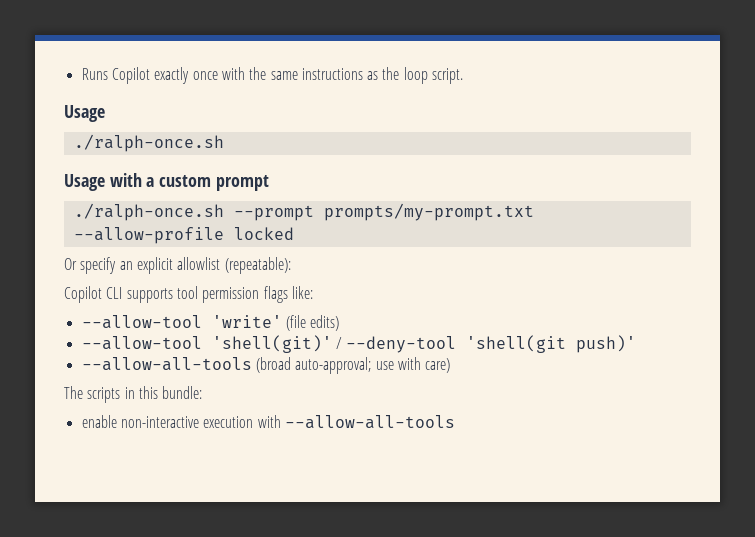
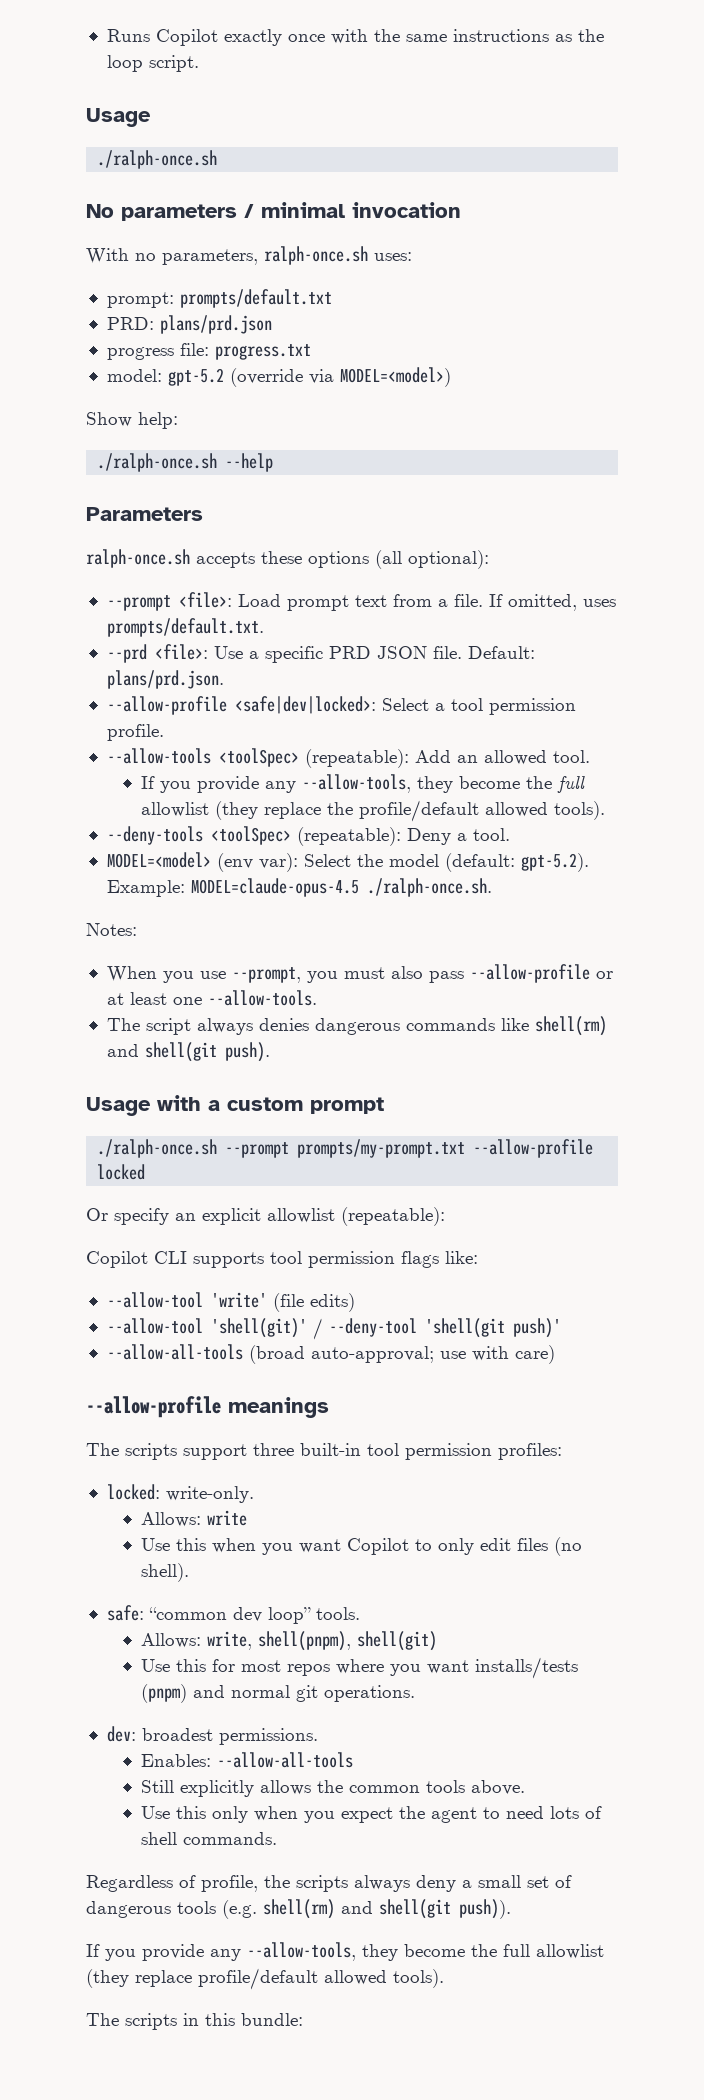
+ No parameters / minimal invocation
+ With no parameters, ralph-once.sh uses:
+ prompt: prompts/default.txt
+ PRD: plans/prd.json
+ progress file: progress.txt
+ model: gpt-5.2 (override via MODEL=<model>)
+ Show help:
+ ./ralph-once.sh --help
+ Parameters
+ ralph-once.sh accepts these options (all optional):
+ --prompt <file>: Load prompt text from a file. If omitted, uses prompts/default.txt.
+ --prd <file>: Use a specific PRD JSON file. Default: plans/prd.json.
+ --allow-profile <safe|dev|locked>: Select a tool permission profile.
+ --allow-tools <toolSpec> (repeatable): Add an allowed tool.
+ If you provide any --allow-tools, they become the full allowlist (they replace the profile/default allowed tools).
+ --deny-tools <toolSpec> (repeatable): Deny a tool.
+ MODEL=<model> (env var): Select the model (default: gpt-5.2). Example: MODEL=claude-opus-4.5 ./ralph-once.sh.
+ Notes:
+ When you use --prompt, you must also pass --allow-profile or at least one --allow-tools.
+ The script always denies dangerous commands like shell(rm) and shell(git push).
+ --allow-profile meanings
+ The scripts support three built-in tool permission profiles:
+ locked: write-only.
+ Allows: write
+ Use this when you want Copilot to only edit files (no shell).
+ safe: “common dev loop” tools.
+ Allows: write, shell(pnpm), shell(git)
+ Use this for most repos where you want installs/tests (pnpm) and normal git operations.
+ dev: broadest permissions.
+ Enables: --allow-all-tools
+ Still explicitly allows the common tools above.
+ Use this only when you expect the agent to need lots of shell commands.
+ Regardless of profile, the scripts always deny a small set of dangerous tools (e.g. shell(rm) and shell(git push)).
+ If you provide any --allow-tools, they become the full allowlist (they replace profile/default allowed tools).
- enable non-interactive execution with --allow-all-tools

